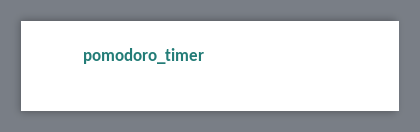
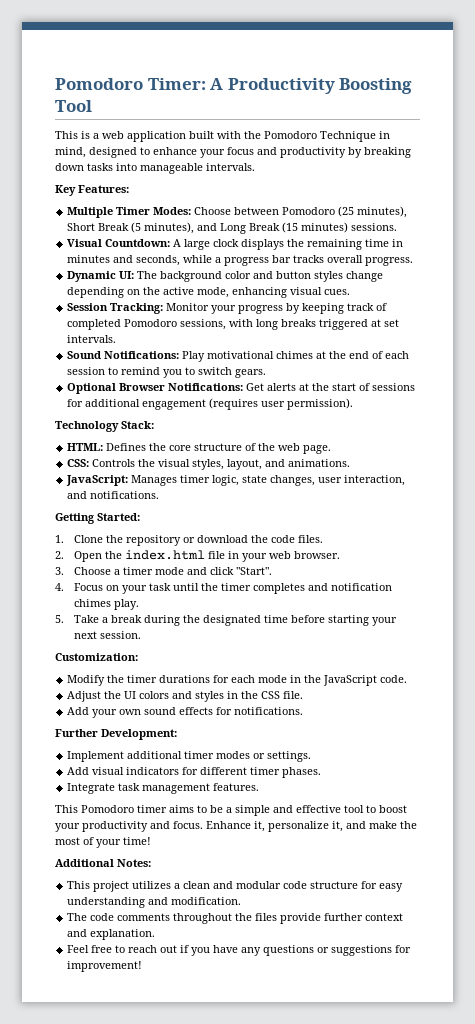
- pomodoro_timer
+ Pomodoro Timer: A Productivity Boosting Tool
+ This is a web application built with the Pomodoro Technique in mind, designed to enhance your focus and productivity by breaking down tasks into manageable intervals.
+ Key Features:
+ Multiple Timer Modes: Choose between Pomodoro (25 minutes), Short Break (5 minutes), and Long Break (15 minutes) sessions.
+ Visual Countdown: A large clock displays the remaining time in minutes and seconds, while a progress bar tracks overall progress.
+ Dynamic UI: The background color and button styles change depending on the active mode, enhancing visual cues.
+ Session Tracking: Monitor your progress by keeping track of completed Pomodoro sessions, with long breaks triggered at set intervals.
+ Sound Notifications: Play motivational chimes at the end of each session to remind you to switch gears.
+ Optional Browser Notifications: Get alerts at the start of sessions for additional engagement (requires user permission).
+ Technology Stack:
+ HTML: Defines the core structure of the web page.
+ CSS: Controls the visual styles, layout, and animations.
+ JavaScript: Manages timer logic, state changes, user interaction, and notifications.
+ Getting Started:
+ 1. Clone the repository or download the code files.
+ 2. Open the index.html file in your web browser.
+ 3. Choose a timer mode and click "Start".
+ 4. Focus on your task until the timer completes and notification chimes play.
+ 5. Take a break during the designated time before starting your next session.
+ Customization:
+ Modify the timer durations for each mode in the JavaScript code.
+ Adjust the UI colors and styles in the CSS file.
+ Add your own sound effects for notifications.
+ Further Development:
+ Implement additional timer modes or settings.
+ Add visual indicators for different timer phases.
+ Integrate task management features.
+ This Pomodoro timer aims to be a simple and effective tool to boost your productivity and focus. Enhance it, personalize it, and make the most of your time!
+ Additional Notes:
+ This project utilizes a clean and modular code structure for easy understanding and modification.
+ The code comments throughout the files provide further context and explanation.
+ Feel free to reach out if you have any questions or suggestions for improvement!

